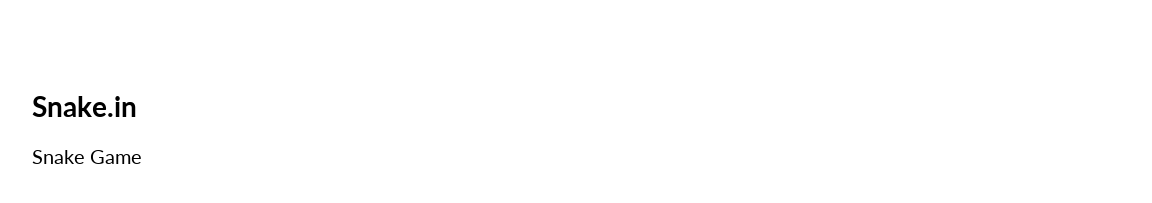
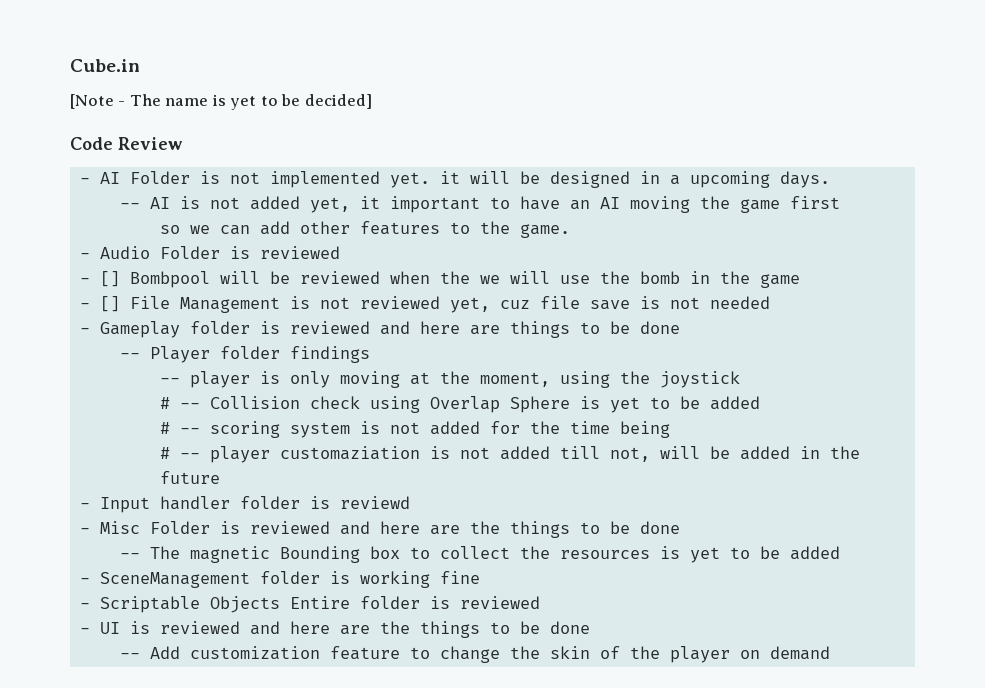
- Snake.in
- Snake Game
+ Cube.in
+ [Note - The name is yet to be decided]
+ Code Review
+ - AI Folder is not implemented yet. it will be designed in a upcoming days.
+ -- AI is not added yet, it important to have an AI moving the game first
+ so we can add other features to the game.
+ - Audio Folder is reviewed
+ - [] Bombpool will be reviewed when the we will use the bomb in the game
+ - [] File Management is not reviewed yet, cuz file save is not needed
+ - Gameplay folder is reviewed and here are things to be done
+ -- Player folder findings
+ -- player is only moving at the moment, using the joystick
+ # -- Collision check using Overlap Sphere is yet to be added
+ # -- scoring system is not added for the time being
+ # -- player customaziation is not added till not, will be added in the future
+ - Input handler folder is reviewd
+ - Misc Folder is reviewed and here are the things to be done
+ -- The magnetic Bounding box to collect the resources is yet to be added
+ - SceneManagement folder is working fine
+ - Scriptable Objects Entire folder is reviewed
+ - UI is reviewed and here are the things to be done
+ -- Add customization feature to change the skin of the player on demand

